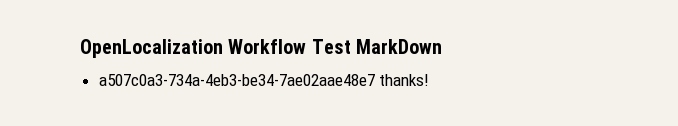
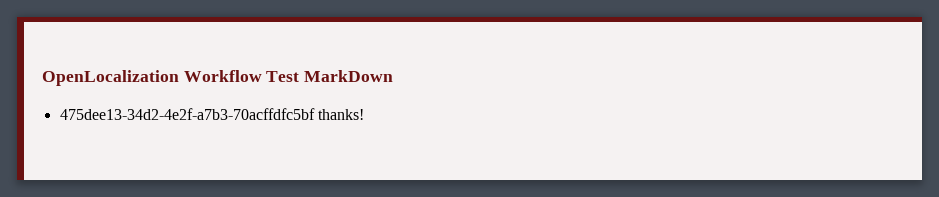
- a507c0a3-734a-4eb3-be34-7ae02aae48e7 thanks!
+ 475dee13-34d2-4e2f-a7b3-70acffdfc5bf thanks!

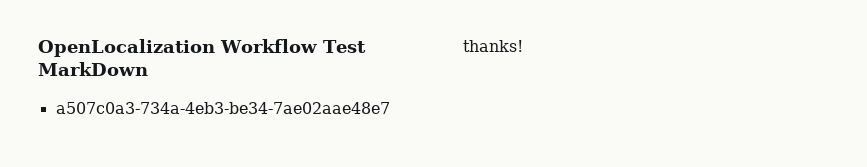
- 475dee13-34d2-4e2f-a7b3-70acffdfc5bf thanks!
+ a507c0a3-734a-4eb3-be34-7ae02aae48e7 thanks!

